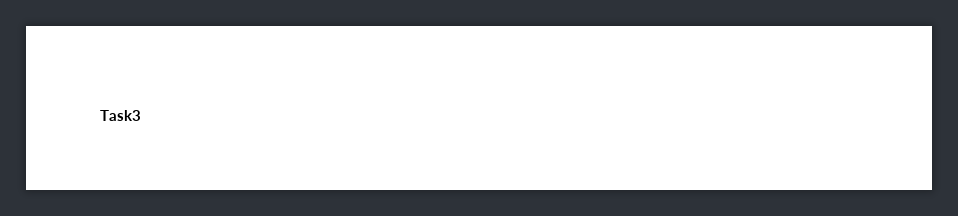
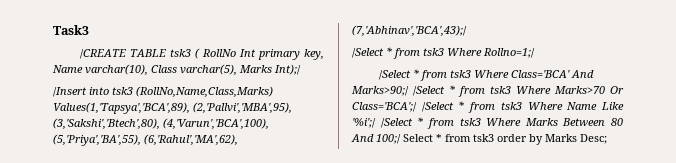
+ /CREATE TABLE tsk3 ( RollNo Int primary key, Name varchar(10), Class varchar(5), Marks Int);/
+ /Insert into tsk3 (RollNo,Name,Class,Marks) Values(1,'Tapsya','BCA',89), (2,'Pallvi','MBA',95), (3,'Sakshi','Btech',80), (4,'Varun','BCA',100), (5,'Priya','BA',55), (6,'Rahul','MA',62), (7,'Abhinav','BCA',43);/
+ /Select * from tsk3 Where Rollno=1;/
+ /Select * from tsk3 Where Class='BCA' And Marks>90;/ /Select * from tsk3 Where Marks>70 Or Class='BCA';/ /Select * from tsk3 Where Name Like '%i';/ /Select * from tsk3 Where Marks Between 80 And 100;/ Select * from tsk3 order by Marks Desc;

